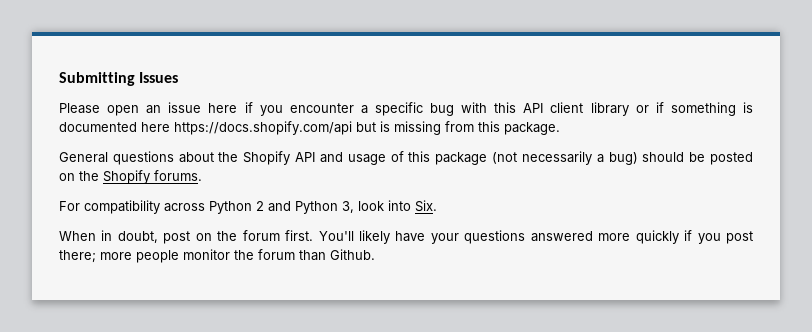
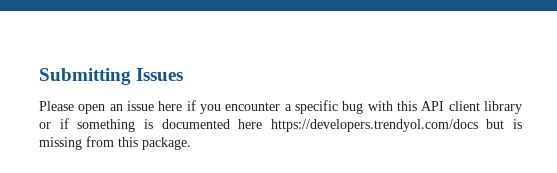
- Please open an issue here if you encounter a specific bug with this API client library or if something is documented here https://docs.shopify.com/api but is missing from this package.
+ Please open an issue here if you encounter a specific bug with this API client library or if something is documented here https://developers.trendyol.com/docs but is missing from this package.
- General questions about the Shopify API and usage of this package (not necessarily a bug) should be posted on the Shopify forums.
- For compatibility across Python 2 and Python 3, look into Six.
- When in doubt, post on the forum first. You'll likely have your questions answered more quickly if you post there; more people monitor the forum than Github.

